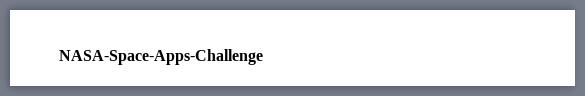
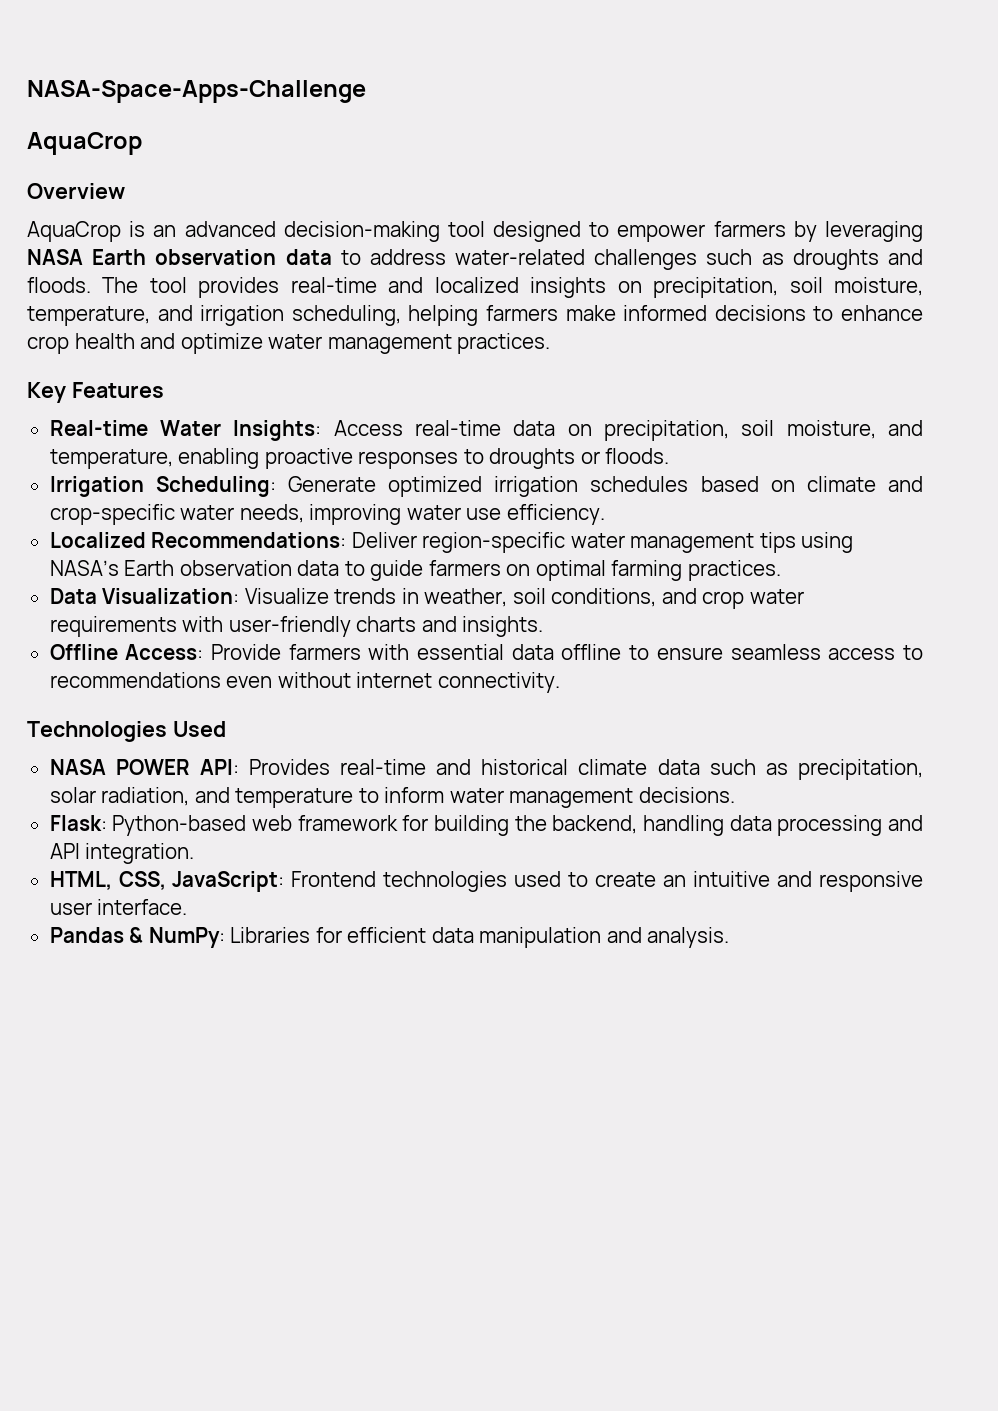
  NASA-Space-Apps-Challenge
+ AquaCrop
+ Overview
+ AquaCrop is an advanced decision-making tool designed to empower farmers by leveraging NASA Earth observation data to address water-related challenges such as droughts and floods. The tool provides real-time and localized insights on precipitation, soil moisture, temperature, and irrigation scheduling, helping farmers make informed decisions to enhance crop health and optimize water management practices.
+ Key Features
+ Real-time Water Insights: Access real-time data on precipitation, soil moisture, and temperature, enabling proactive responses to droughts or floods.
+ Irrigation Scheduling: Generate optimized irrigation schedules based on climate and crop-specific water needs, improving water use efficiency.
+ Localized Recommendations: Deliver region-specific water management tips using NASA’s Earth observation data to guide farmers on optimal farming practices.
+ Data Visualization: Visualize trends in weather, soil conditions, and crop water requirements with user-friendly charts and insights.
+ Offline Access: Provide farmers with essential data offline to ensure seamless access to recommendations even without internet connectivity.
+ Technologies Used
+ NASA POWER API: Provides real-time and historical climate data such as precipitation, solar radiation, and temperature to inform water management decisions.
+ Flask: Python-based web framework for building the backend, handling data processing and API integration.
+ HTML, CSS, JavaScript: Frontend technologies used to create an intuitive and responsive user interface.
+ Pandas & NumPy: Libraries for efficient data manipulation and analysis.

